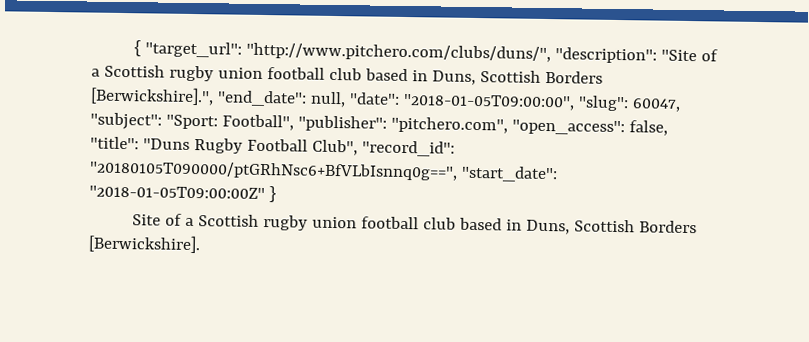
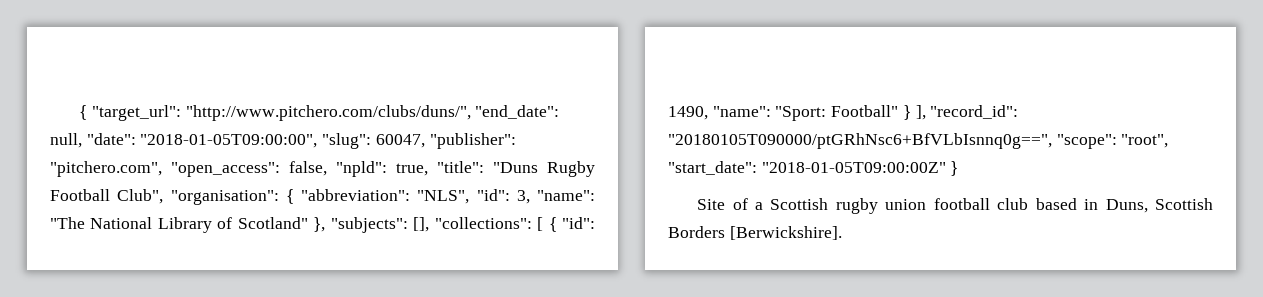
- { "target_url": "http://www.pitchero.com/clubs/duns/", "description": "Site of a Scottish rugby union football club based in Duns, Scottish Borders [Berwickshire].", "end_date": null, "date": "2018-01-05T09:00:00", "slug": 60047, "subject": "Sport: Football", "publisher": "pitchero.com", "open_access": false, "title": "Duns Rugby Football Club", "record_id": "20180105T090000/ptGRhNsc6+BfVLbIsnnq0g==", "start_date": "2018-01-05T09:00:00Z" }
+ { "target_url": "http://www.pitchero.com/clubs/duns/", "end_date": null, "date": "2018-01-05T09:00:00", "slug": 60047, "publisher": "pitchero.com", "open_access": false, "npld": true, "title": "Duns Rugby Football Club", "organisation": { "abbreviation": "NLS", "id": 3, "name": "The National Library of Scotland" }, "subjects": [], "collections": [ { "id": 1490, "name": "Sport: Football" } ], "record_id": "20180105T090000/ptGRhNsc6+BfVLbIsnnq0g==", "scope": "root", "start_date": "2018-01-05T09:00:00Z" }

